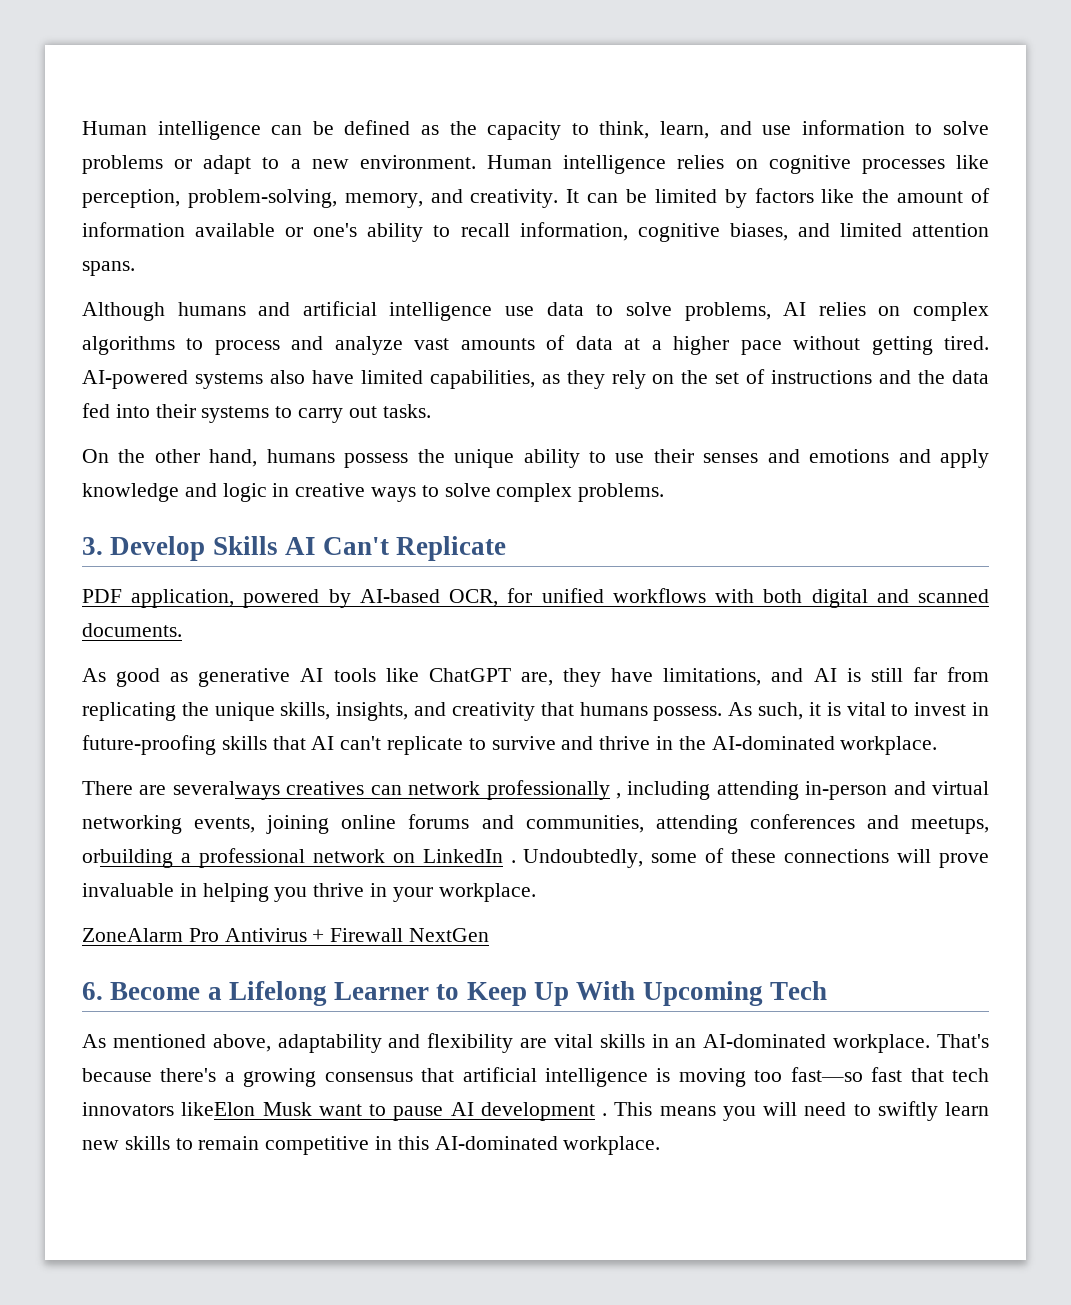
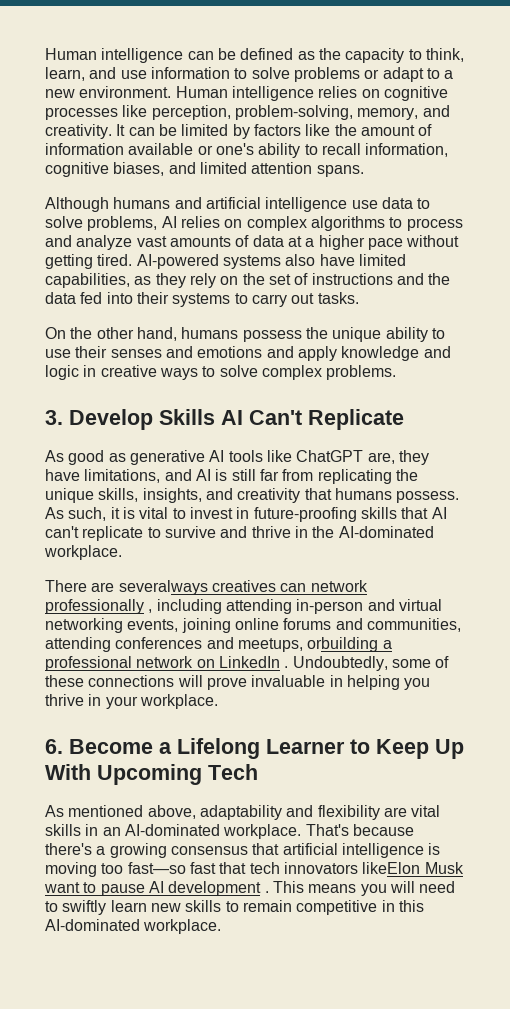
- PDF application, powered by AI-based OCR, for unified workflows with both digital and scanned documents.
- ZoneAlarm Pro Antivirus + Firewall NextGen

